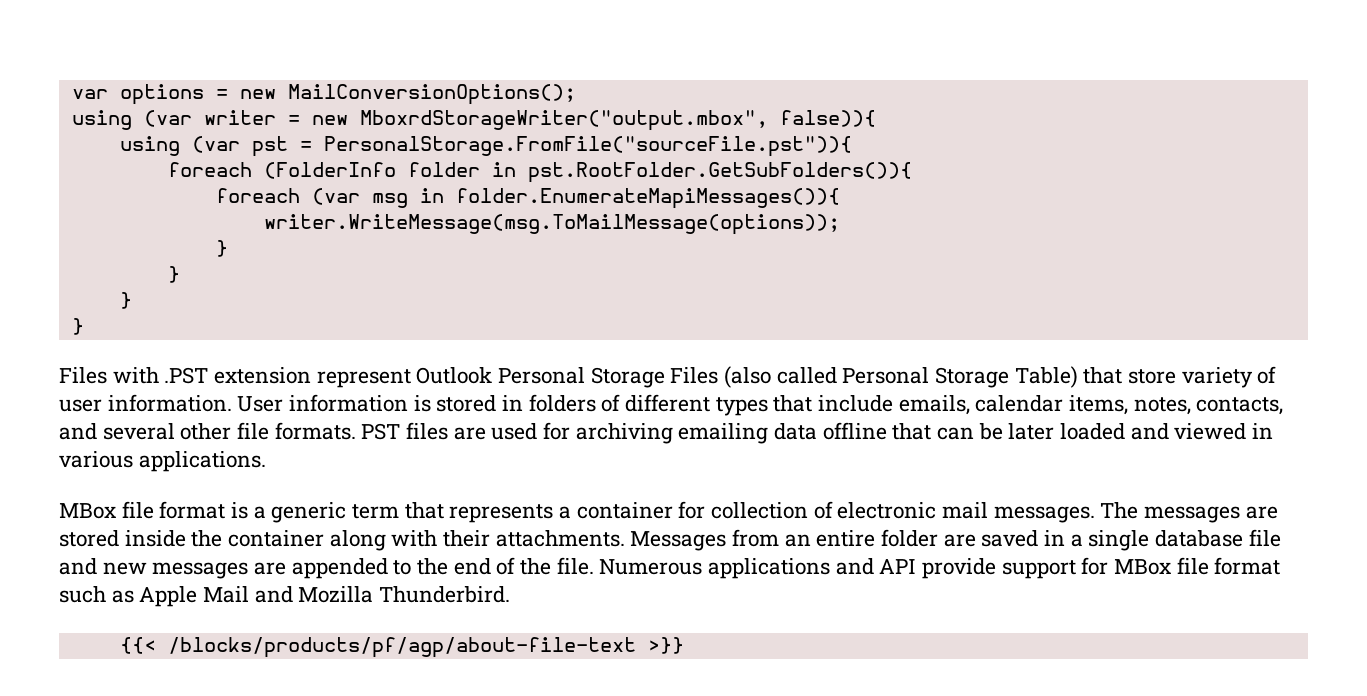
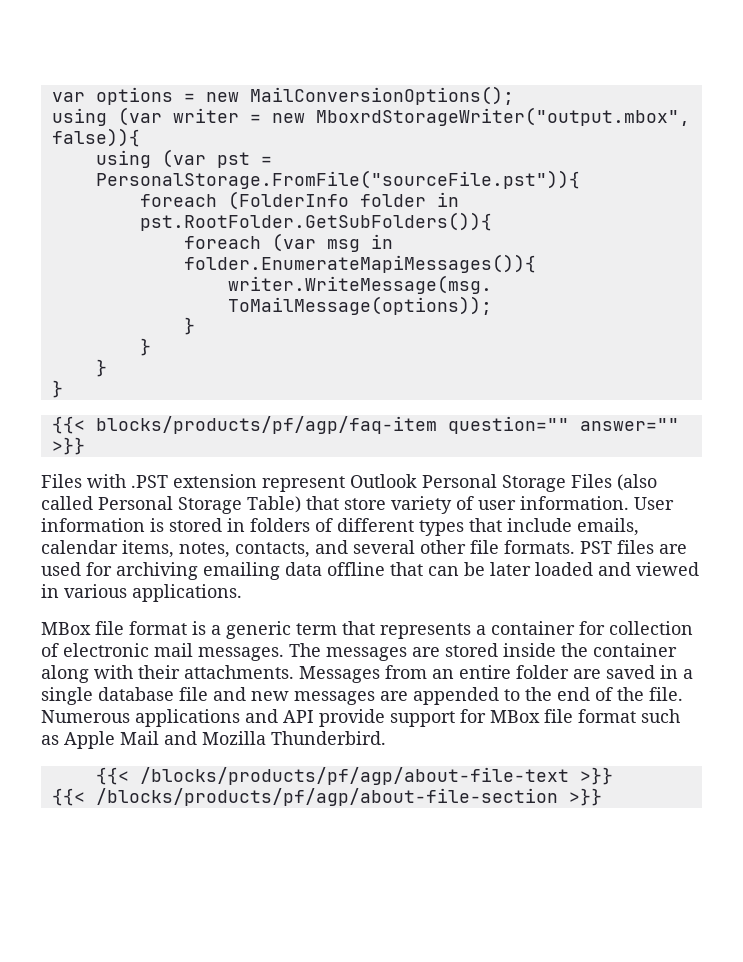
+ {{< blocks/products/pf/agp/faq-item question="" answer="" >}}
+ {{< /blocks/products/pf/agp/about-file-section >}}

